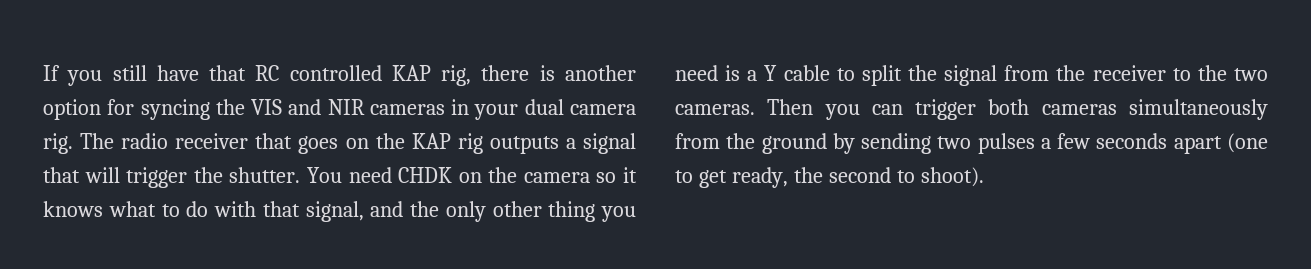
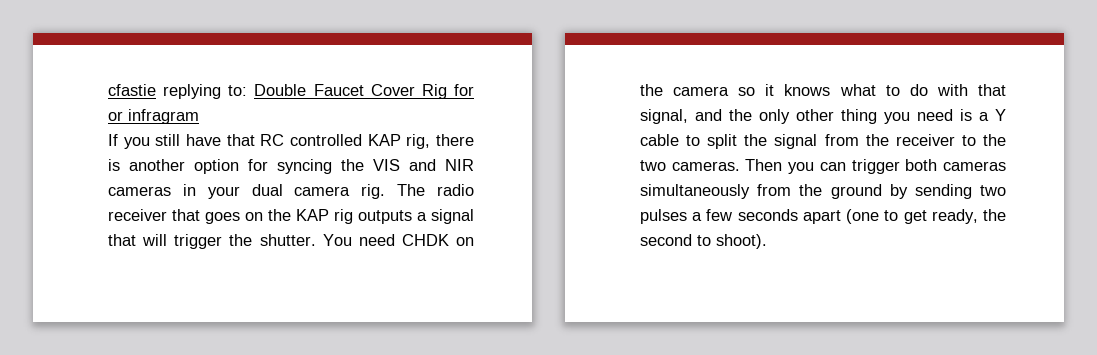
+ cfastie replying to: Double Faucet Cover Rig for or infragram

